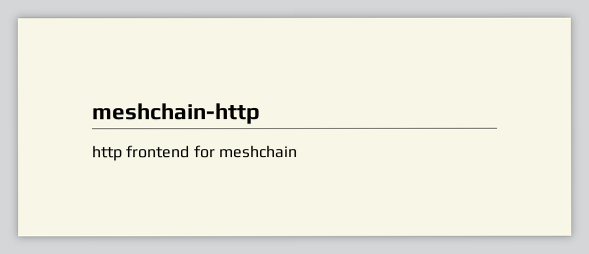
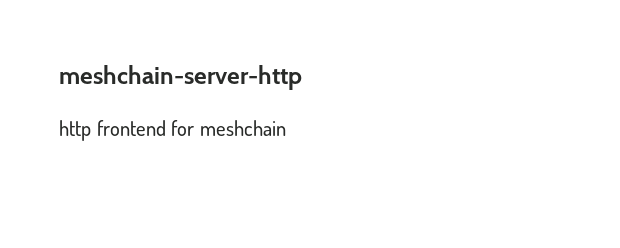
- meshchain-http
+ meshchain-server-http

